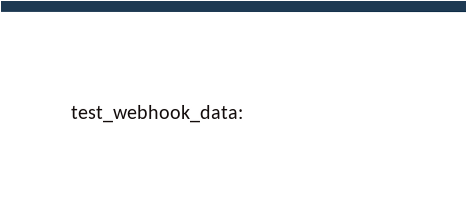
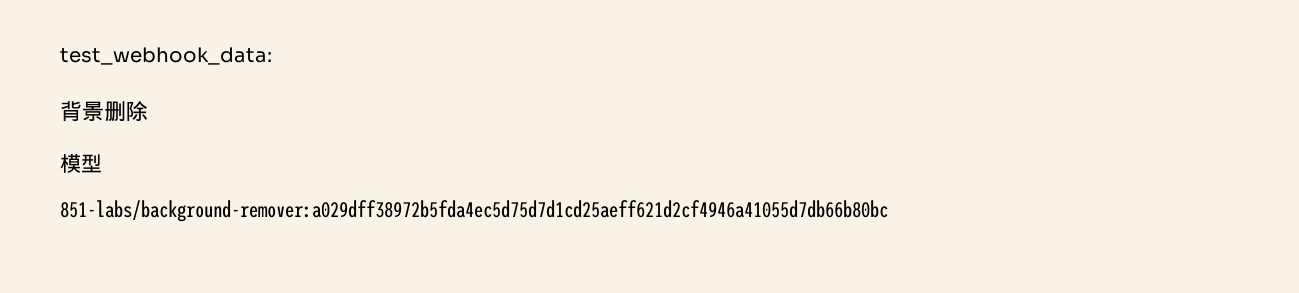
+ 背景删除
+ 模型
+ 851-labs/background-remover:a029dff38972b5fda4ec5d75d7d1cd25aeff621d2cf4946a41055d7db66b80bc

